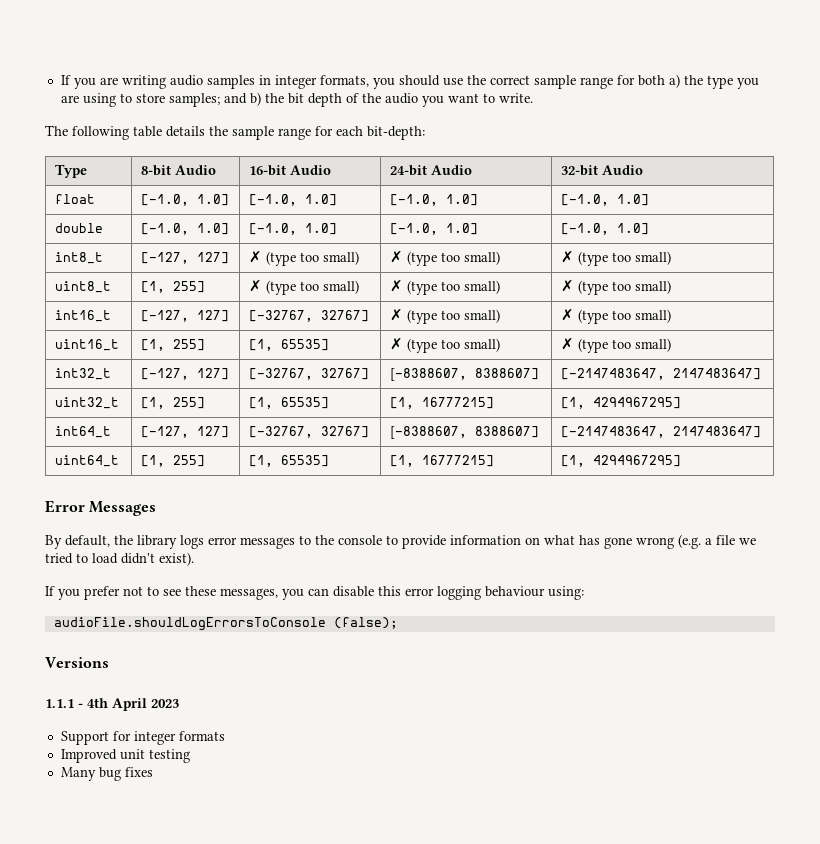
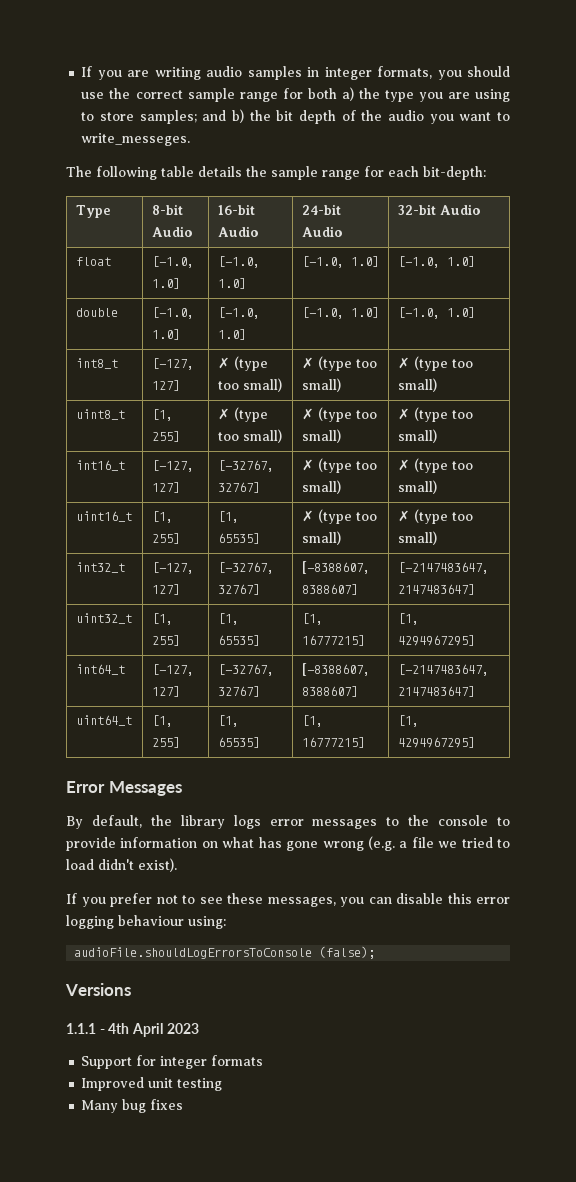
- If you are writing audio samples in integer formats, you should use the correct sample range for both a) the type you are using to store samples; and b) the bit depth of the audio you want to write.
+ If you are writing audio samples in integer formats, you should use the correct sample range for both a) the type you are using to store samples; and b) the bit depth of the audio you want to write_messeges.

